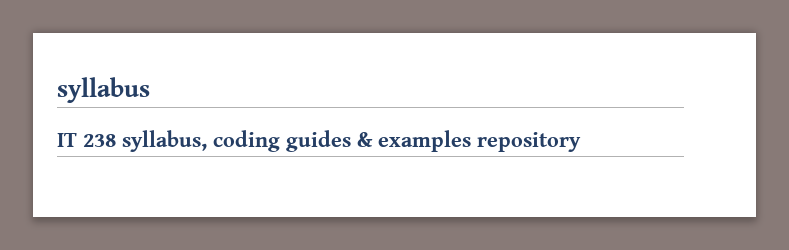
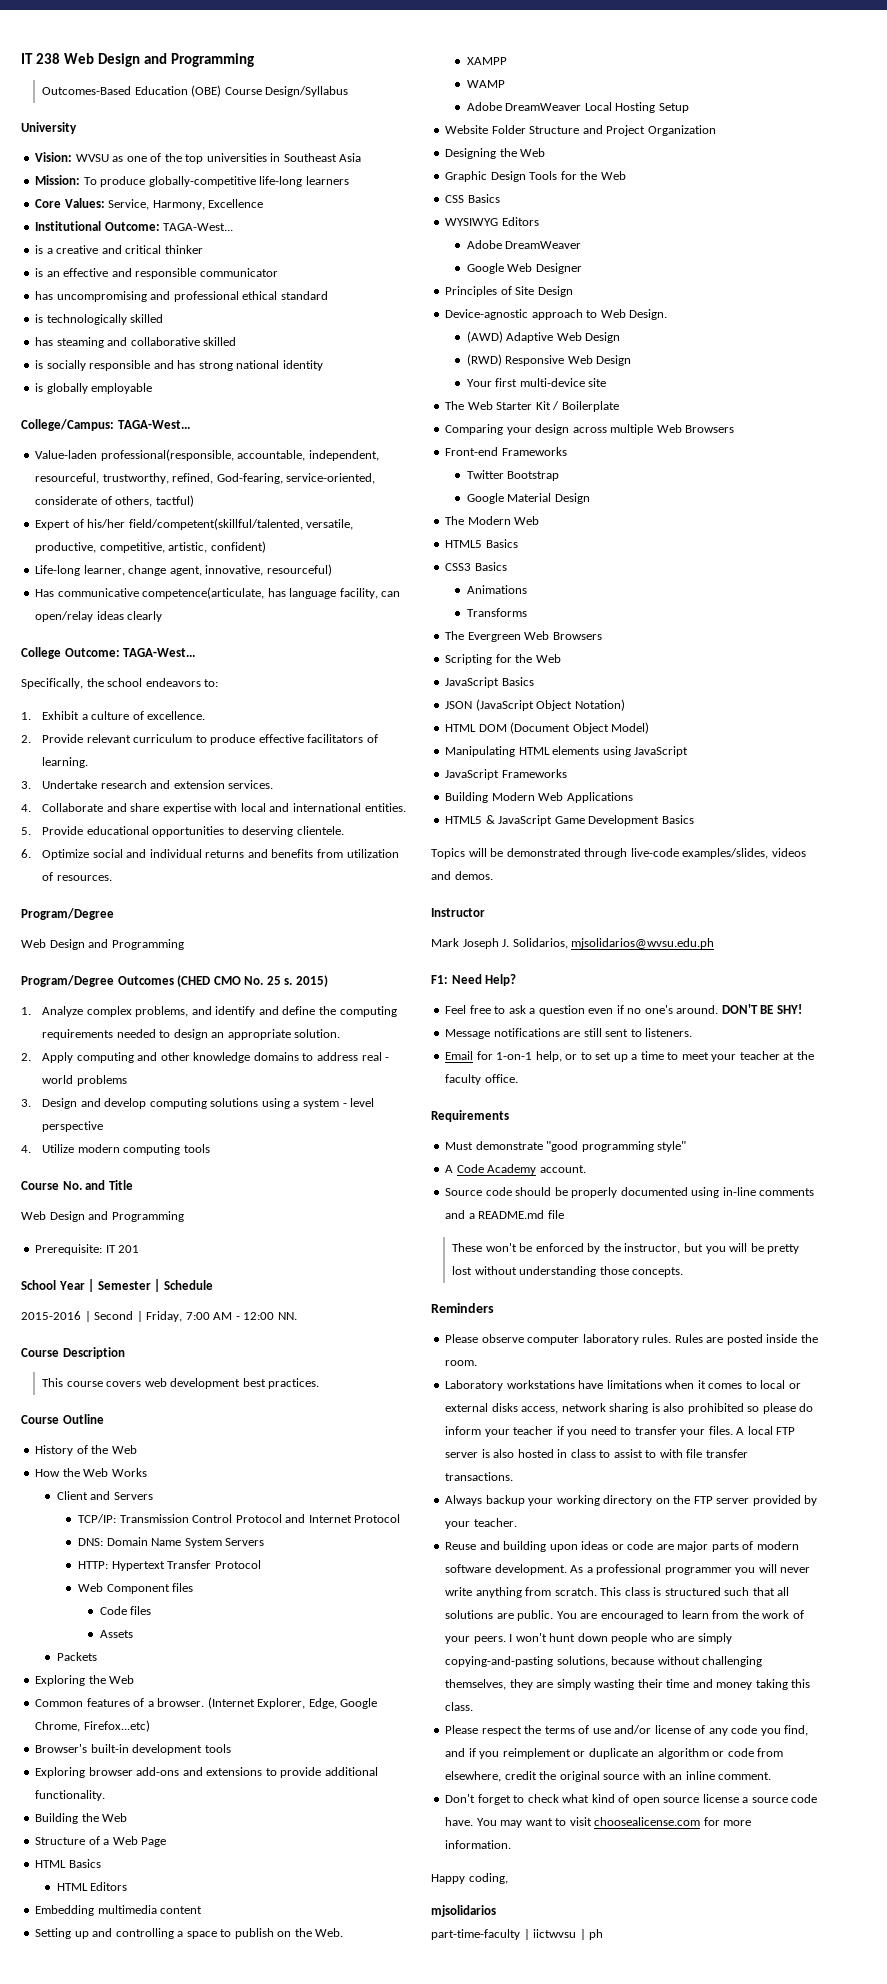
- syllabus
- IT 238 syllabus, coding guides & examples repository
+ IT 238 Web Design and Programming
+ Outcomes-Based Education (OBE) Course Design/Syllabus
+ University
+ Vision: WVSU as one of the top universities in Southeast Asia
+ Mission: To produce globally-competitive life-long learners
+ Core Values: Service, Harmony, Excellence
+ Institutional Outcome: TAGA-West...
+ is a creative and critical thinker
+ is an effective and responsible communicator
+ has uncompromising and professional ethical standard
+ is technologically skilled
+ has steaming and collaborative skilled
+ is socially responsible and has strong national identity
+ is globally employable
+ College/Campus: TAGA-West...
+ Value-laden professional(responsible, accountable, independent, resourceful, trustworthy, refined, God-fearing, service-oriented, considerate of others, tactful)
+ Expert of his/her field/competent(skillful/talented, versatile, productive, competitive, artistic, confident)
+ Life-long learner, change agent, innovative, resourceful)
+ Has communicative competence(articulate, has language facility, can open/relay ideas clearly
+ College Outcome: TAGA-West...
+ Specifically, the school endeavors to:
+ 1. Exhibit a culture of excellence.
+ 2. Provide relevant curriculum to produce effective facilitators of learning.
+ 3. Undertake research and extension services.
+ 4. Collaborate and share expertise with local and international entities.
+ 5. Provide educational opportunities to deserving clientele.
+ 6. Optimize social and individual returns and benefits from utilization of resources.
+ Program/Degree
+ Web Design and Programming
+ Program/Degree Outcomes (CHED CMO No. 25 s. 2015)
+ 1. Analyze complex problems, and identify and define the computing requirements needed to design an appropriate solution.
+ 2. Apply computing and other knowledge domains to address real - world problems
+ 3. Design and develop computing solutions using a system - level perspective
+ 4. Utilize modern computing tools
+ Course No. and Title
+ Web Design and Programming
+ Prerequisite: IT 201
+ School Year | Semester | Schedule
+ 2015-2016 | Second | Friday, 7:00 AM - 12:00 NN.
+ Course Description
+ This course covers web development best practices.
+ Course Outline
+ History of the Web
+ How the Web Works
+ Client and Servers
+ TCP/IP: Transmission Control Protocol and Internet Protocol
+ DNS: Domain Name System Servers
+ HTTP: Hypertext Transfer Protocol
+ Web Component files
+ Code files
+ Assets
+ Packets
+ Exploring the Web
+ Common features of a browser. (Internet Explorer, Edge, Google Chrome, Firefox...etc)
+ Browser's built-in development tools
+ Exploring browser add-ons and extensions to provide additional functionality.
+ Building the Web
+ Structure of a Web Page
+ HTML Basics
+ HTML Editors
+ Embedding multimedia content
+ Setting up and controlling a space to publish on the Web.
+ XAMPP
+ WAMP
+ Adobe DreamWeaver Local Hosting Setup
+ Website Folder Structure and Project Organization
+ Designing the Web
+ Graphic Design Tools for the Web
+ CSS Basics
+ WYSIWYG Editors
+ Adobe DreamWeaver
+ Google Web Designer
+ Principles of Site Design
+ Device-agnostic approach to Web Design.
+ (AWD) Adaptive Web Design
+ (RWD) Responsive Web Design
+ Your first multi-device site
+ The Web Starter Kit / Boilerplate
+ Comparing your design across multiple Web Browsers
+ Front-end Frameworks
+ Twitter Bootstrap
+ Google Material Design
+ The Modern Web
+ HTML5 Basics
+ CSS3 Basics
+ Animations
+ Transforms
+ The Evergreen Web Browsers
+ Scripting for the Web
+ JavaScript Basics
+ JSON (JavaScript Object Notation)
+ HTML DOM (Document Object Model)
+ Manipulating HTML elements using JavaScript
+ JavaScript Frameworks
+ Building Modern Web Applications
+ HTML5 & JavaScript Game Development Basics
+ Topics will be demonstrated through live-code examples/slides, videos and demos.
+ Instructor
+ Mark Joseph J. Solidarios, mjsolidarios@wvsu.edu.ph
+ F1: Need Help?
+ Feel free to ask a question even if no one's around. DON'T BE SHY!
+ Message notifications are still sent to listeners.
+ Email for 1-on-1 help, or to set up a time to meet your teacher at the faculty office.
+ Requirements
+ Must demonstrate "good programming style"
+ A Code Academy account.
+ Source code should be properly documented using in-line comments and a README.md file
+ These won't be enforced by the instructor, but you will be pretty lost without understanding those concepts.
+ Reminders
+ Please observe computer laboratory rules. Rules are posted inside the room.
+ Laboratory workstations have limitations when it comes to local or external disks access, network sharing is also prohibited so please do inform your teacher if you need to transfer your files. A local FTP server is also hosted in class to assist to with file transfer transactions.
+ Always backup your working directory on the FTP server provided by your teacher.
+ Reuse and building upon ideas or code are major parts of modern software development. As a professional programmer you will never write anything from scratch. This class is structured such that all solutions are public. You are encouraged to learn from the work of your peers. I won't hunt down people who are simply copying-and-pasting solutions, because without challenging themselves, they are simply wasting their time and money taking this class.
+ Please respect the terms of use and/or license of any code you find, and if you reimplement or duplicate an algorithm or code from elsewhere, credit the original source with an inline comment.
+ Don't forget to check what kind of open source license a source code have. You may want to visit choosealicense.com for more information.
+ Happy coding,
+ mjsolidarios
+ part-time-faculty | iictwvsu | ph

